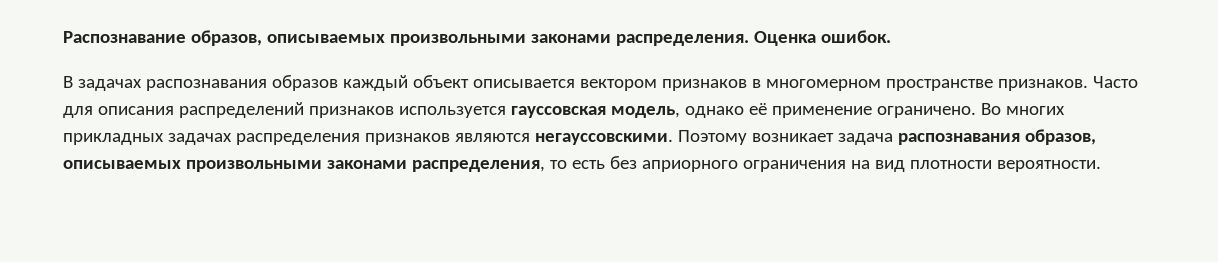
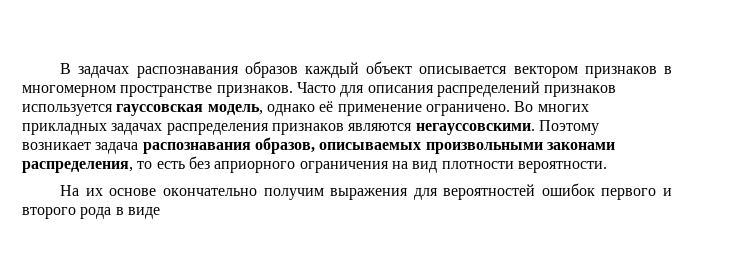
- Распознавание образов, описываемых произвольными законами распределения. Оценка ошибок.
+ На их основе окончательно получим выражения для вероятностей ошибок первого и второго рода в виде

